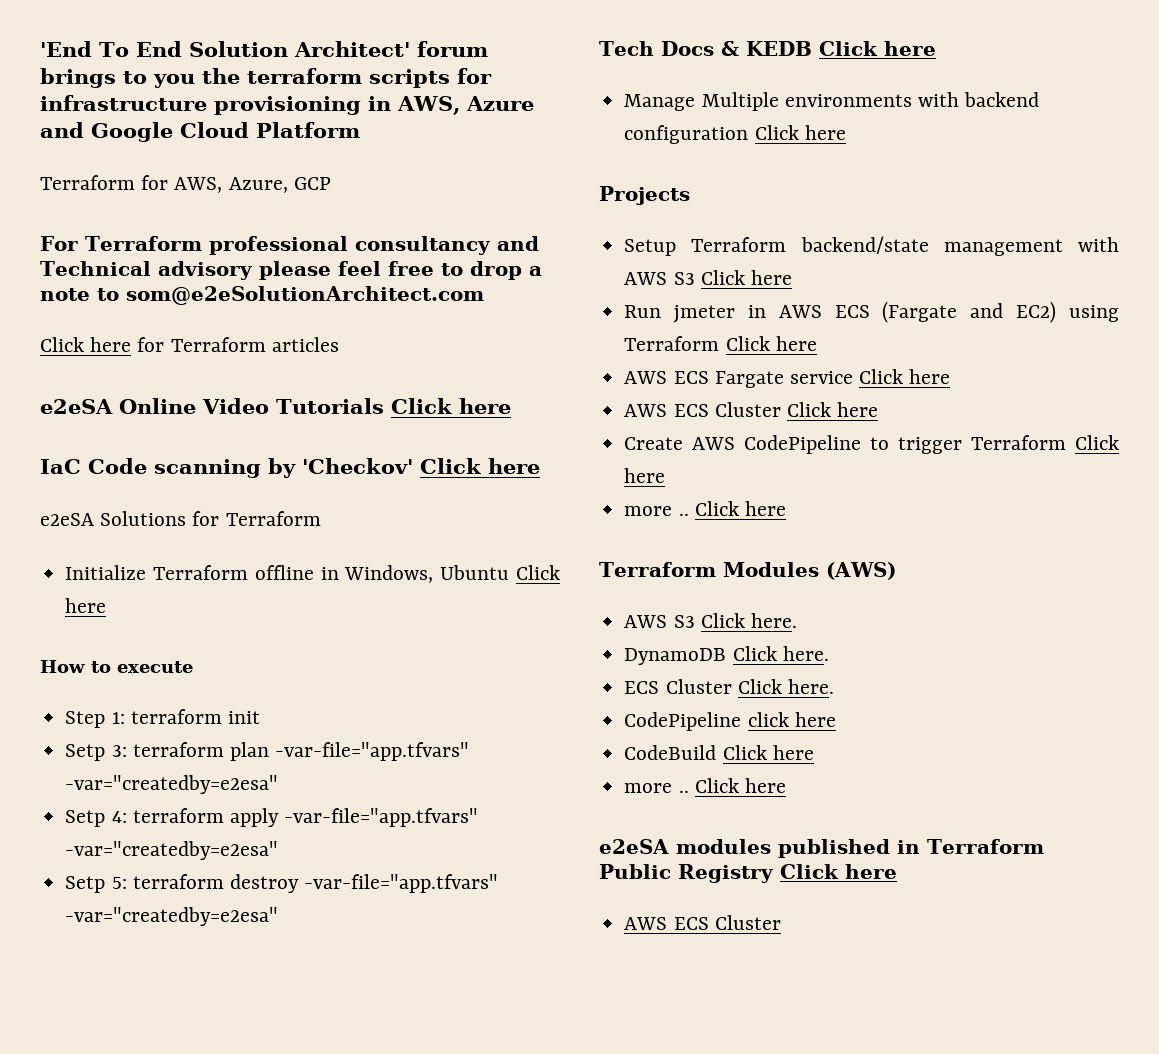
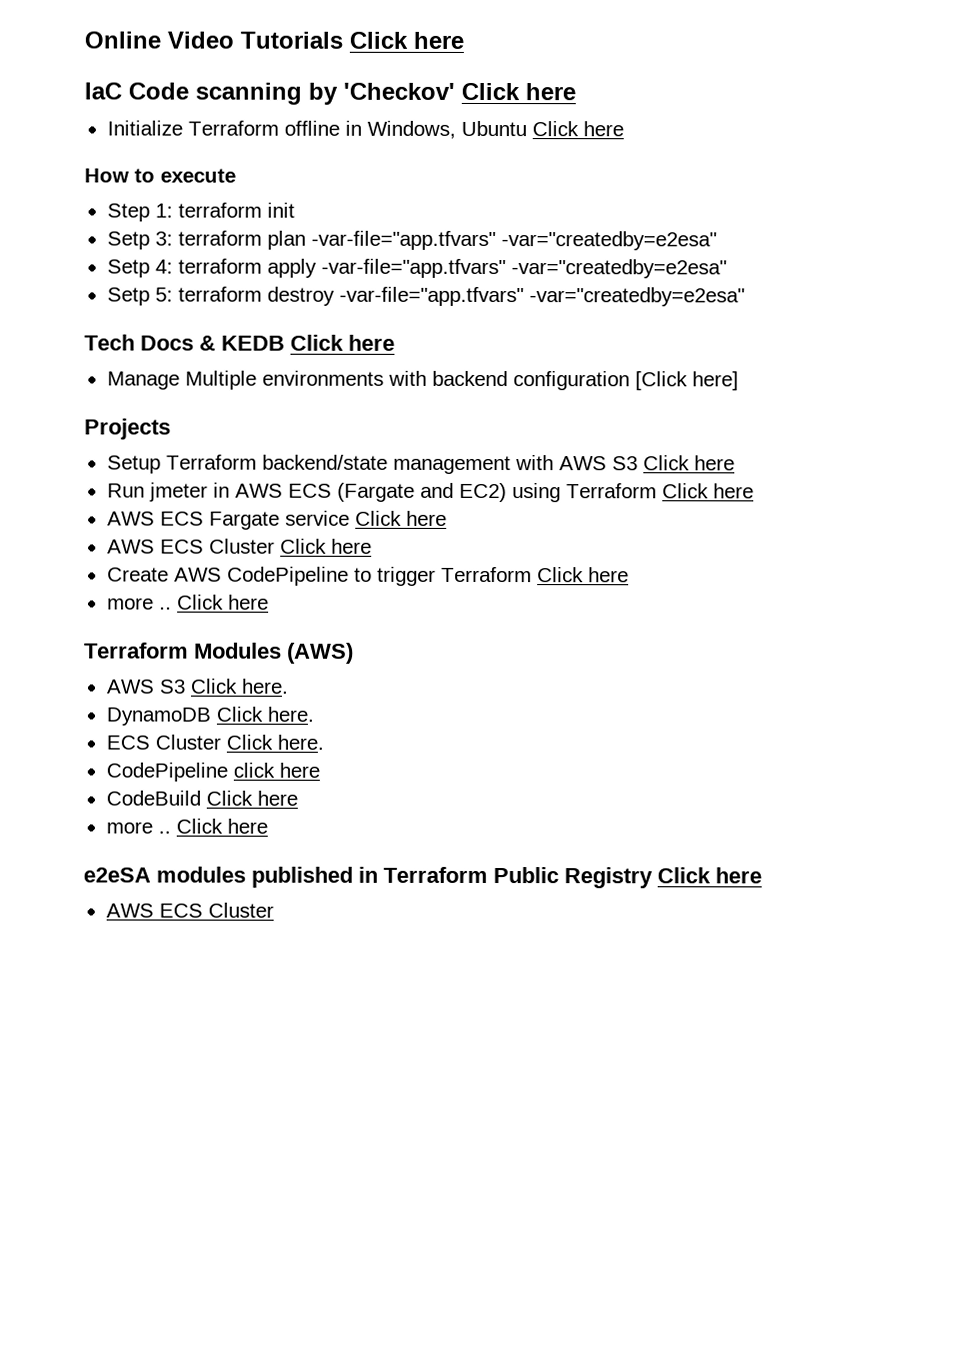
- 'End To End Solution Architect' forum brings to you the terraform scripts for infrastructure provisioning in AWS, Azure and Google Cloud Platform
- Terraform for AWS, Azure, GCP
- For Terraform professional consultancy and Technical advisory please feel free to drop a note to som@e2eSolutionArchitect.com
- Click here for Terraform articles
- e2eSA Online Video Tutorials Click here
+ Online Video Tutorials Click here
- e2eSA Solutions for Terraform
- Manage Multiple environments with backend configuration Click here
+ Manage Multiple environments with backend configuration [Click here]

